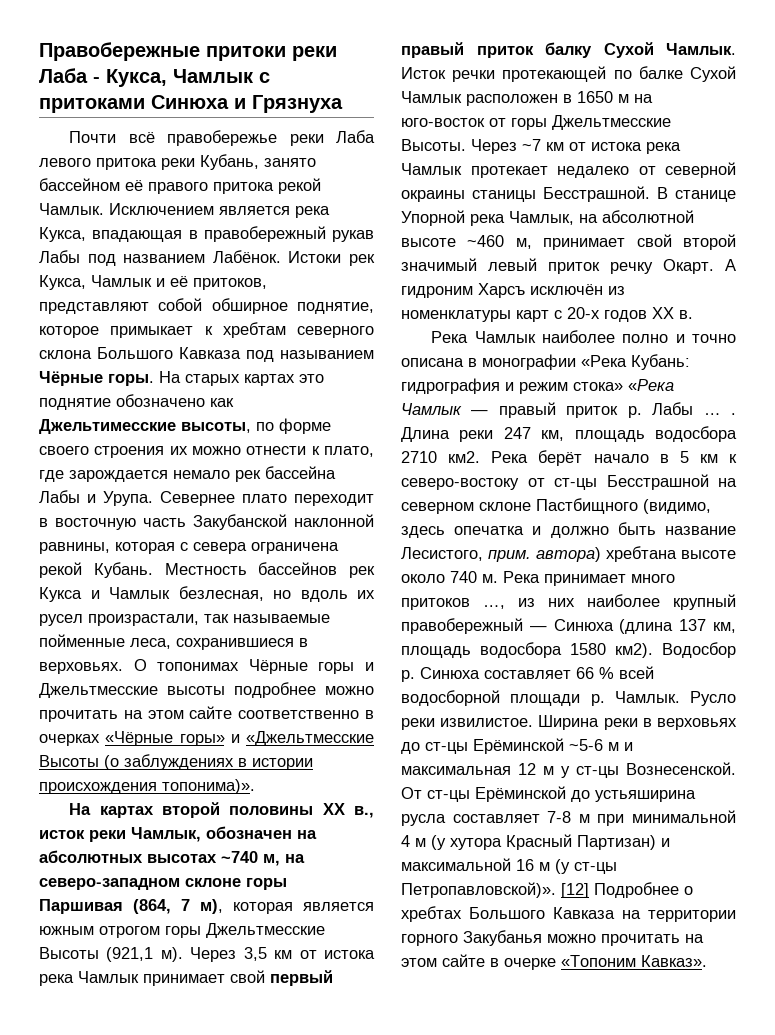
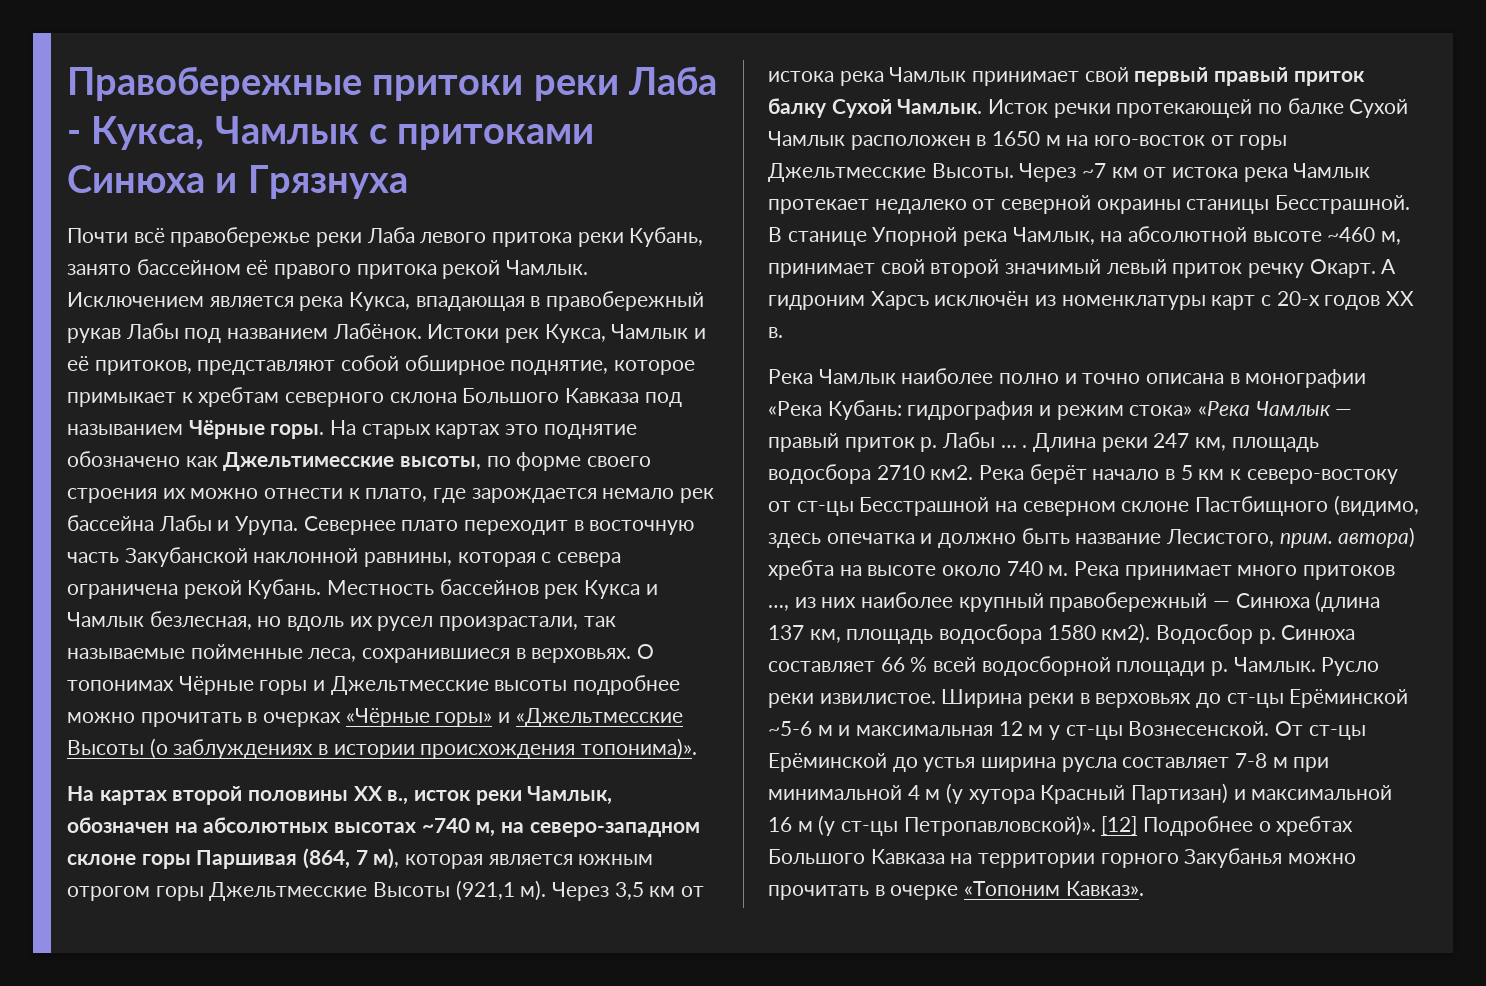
- О топонимах Чёрные горы и Джельтмесские высоты подробнее можно прочитать на этом сайте соответственно в очерках «Чёрные горы» и «Джельтмесские Высоты (о заблуждениях в истории происхождения топонима)».
+ О топонимах Чёрные горы и Джельтмесские высоты подробнее можно прочитать в очерках «Чёрные горы» и «Джельтмесские Высоты (о заблуждениях в истории происхождения топонима)».
- Река берёт начало в 5 км к северо-востоку от ст-цы Бесстрашной на северном склоне Пастбищного (видимо, здесь опечатка и должно быть название Лесистого, прим. автора) хребтана высоте около 740 м.
+ Река берёт начало в 5 км к северо-востоку от ст-цы Бесстрашной на северном склоне Пастбищного (видимо, здесь опечатка и должно быть название Лесистого, прим. автора) хребта на высоте около 740 м.
- От ст-цы Ерёминской до устьяширина русла составляет 7-8 м при минимальной 4 м (у хутора Красный Партизан) и максимальной 16 м (у ст-цы Петропавловской)».
+ От ст-цы Ерёминской до устья ширина русла составляет 7-8 м при минимальной 4 м (у хутора Красный Партизан) и максимальной 16 м (у ст-цы Петропавловской)».
- [12] Подробнее о хребтах Большого Кавказа на территории горного Закубанья можно прочитать на этом сайте в очерке «Топоним Кавказ».
+ [12] Подробнее о хребтах Большого Кавказа на территории горного Закубанья можно прочитать в очерке «Топоним Кавказ».

